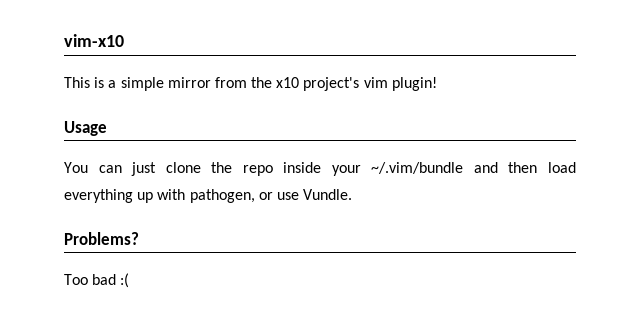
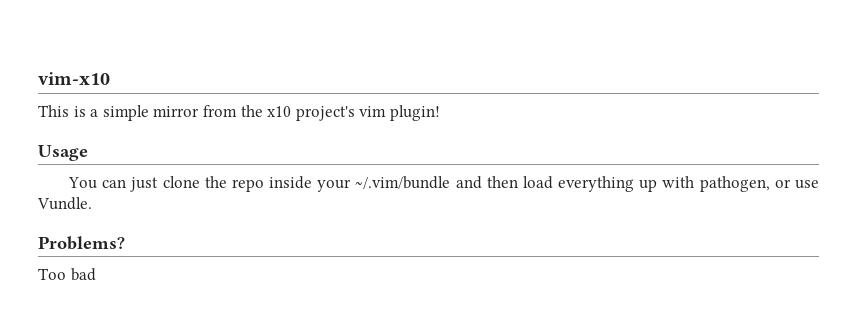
- Too bad :(
+ Too bad

